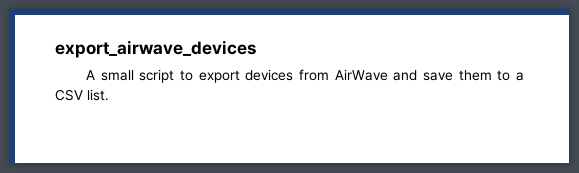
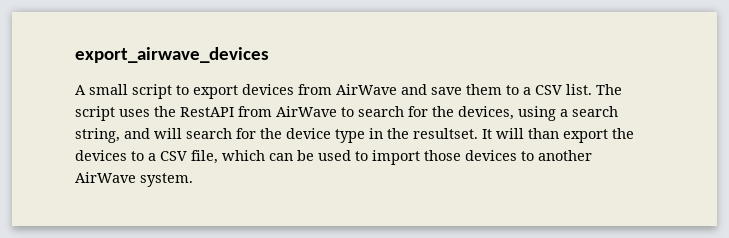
+ The script uses the RestAPI from AirWave to search for the devices, using a search string, and will search for the device type in the resultset. It will than export the devices to a CSV file, which can be used to import those devices to another AirWave system.

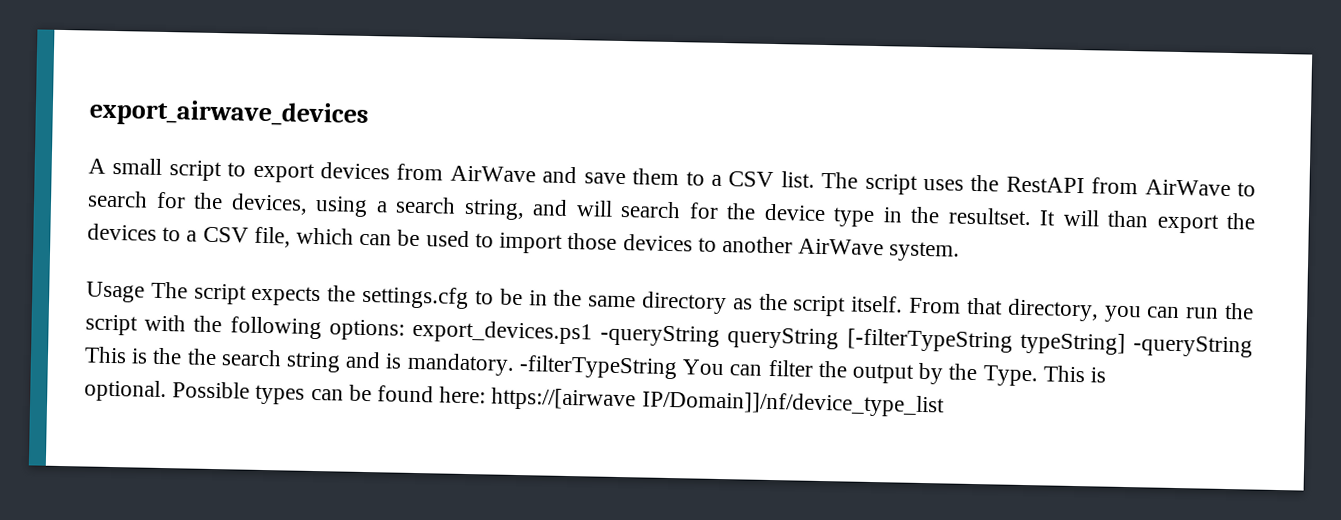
+ Usage The script expects the settings.cfg to be in the same directory as the script itself. From that directory, you can run the script with the following options: export_devices.ps1 -queryString queryString [-filterTypeString typeString] -queryString This is the the search string and is mandatory. -filterTypeString You can filter the output by the Type. This is
+ optional. Possible types can be found here: https://[airwave IP/Domain]]/nf/device_type_list

